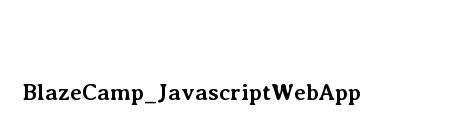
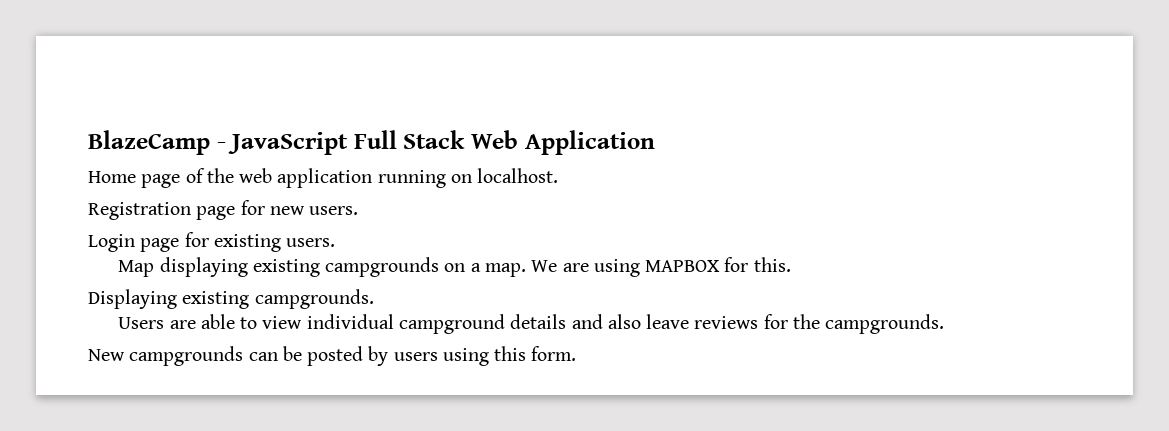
- BlazeCamp_JavascriptWebApp
+ BlazeCamp - JavaScript Full Stack Web Application
+ Home page of the web application running on localhost.
+ Registration page for new users.
+ Login page for existing users.
+ Map displaying existing campgrounds on a map. We are using MAPBOX for this.
+ Displaying existing campgrounds.
+ Users are able to view individual campground details and also leave reviews for the campgrounds.
+ New campgrounds can be posted by users using this form.

